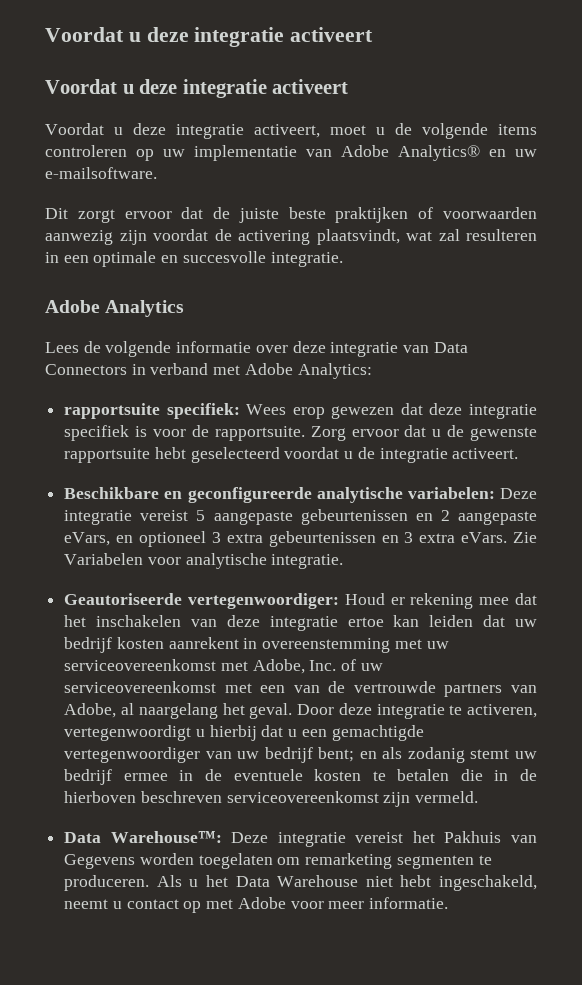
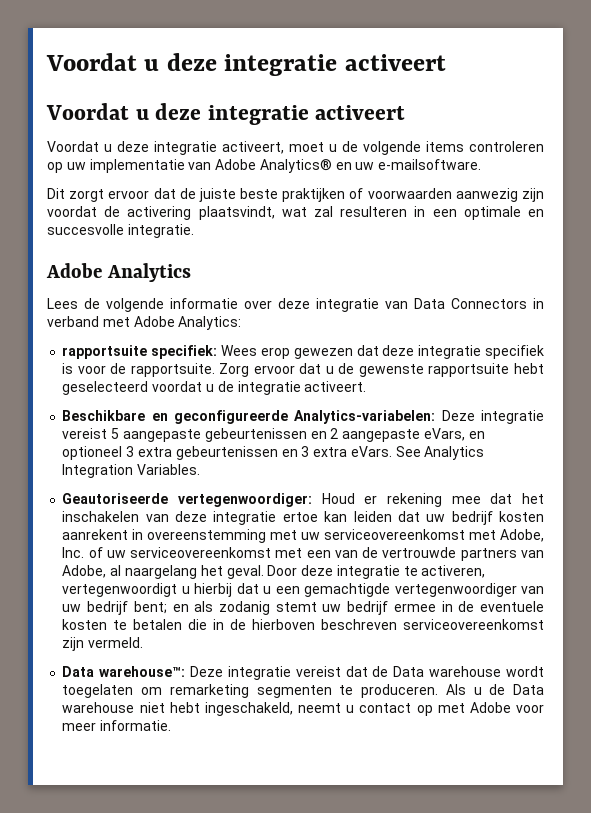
- Beschikbare en geconfigureerde analytische variabelen: Deze integratie vereist 5 aangepaste gebeurtenissen en 2 aangepaste eVars, en optioneel 3 extra gebeurtenissen en 3 extra eVars.
+ Beschikbare en geconfigureerde Analytics-variabelen: Deze integratie vereist 5 aangepaste gebeurtenissen en 2 aangepaste eVars, en optioneel 3 extra gebeurtenissen en 3 extra eVars.
- Zie Variabelen voor analytische integratie.
+ See Analytics Integration Variables.
- Data Warehouse™: Deze integratie vereist het Pakhuis van Gegevens worden toegelaten om remarketing segmenten te produceren.
+ Data warehouse™: Deze integratie vereist dat de Data warehouse wordt toegelaten om remarketing segmenten te produceren.
- Als u het Data Warehouse niet hebt ingeschakeld, neemt u contact op met Adobe voor meer informatie.
+ Als u de Data warehouse niet hebt ingeschakeld, neemt u contact op met Adobe voor meer informatie.

